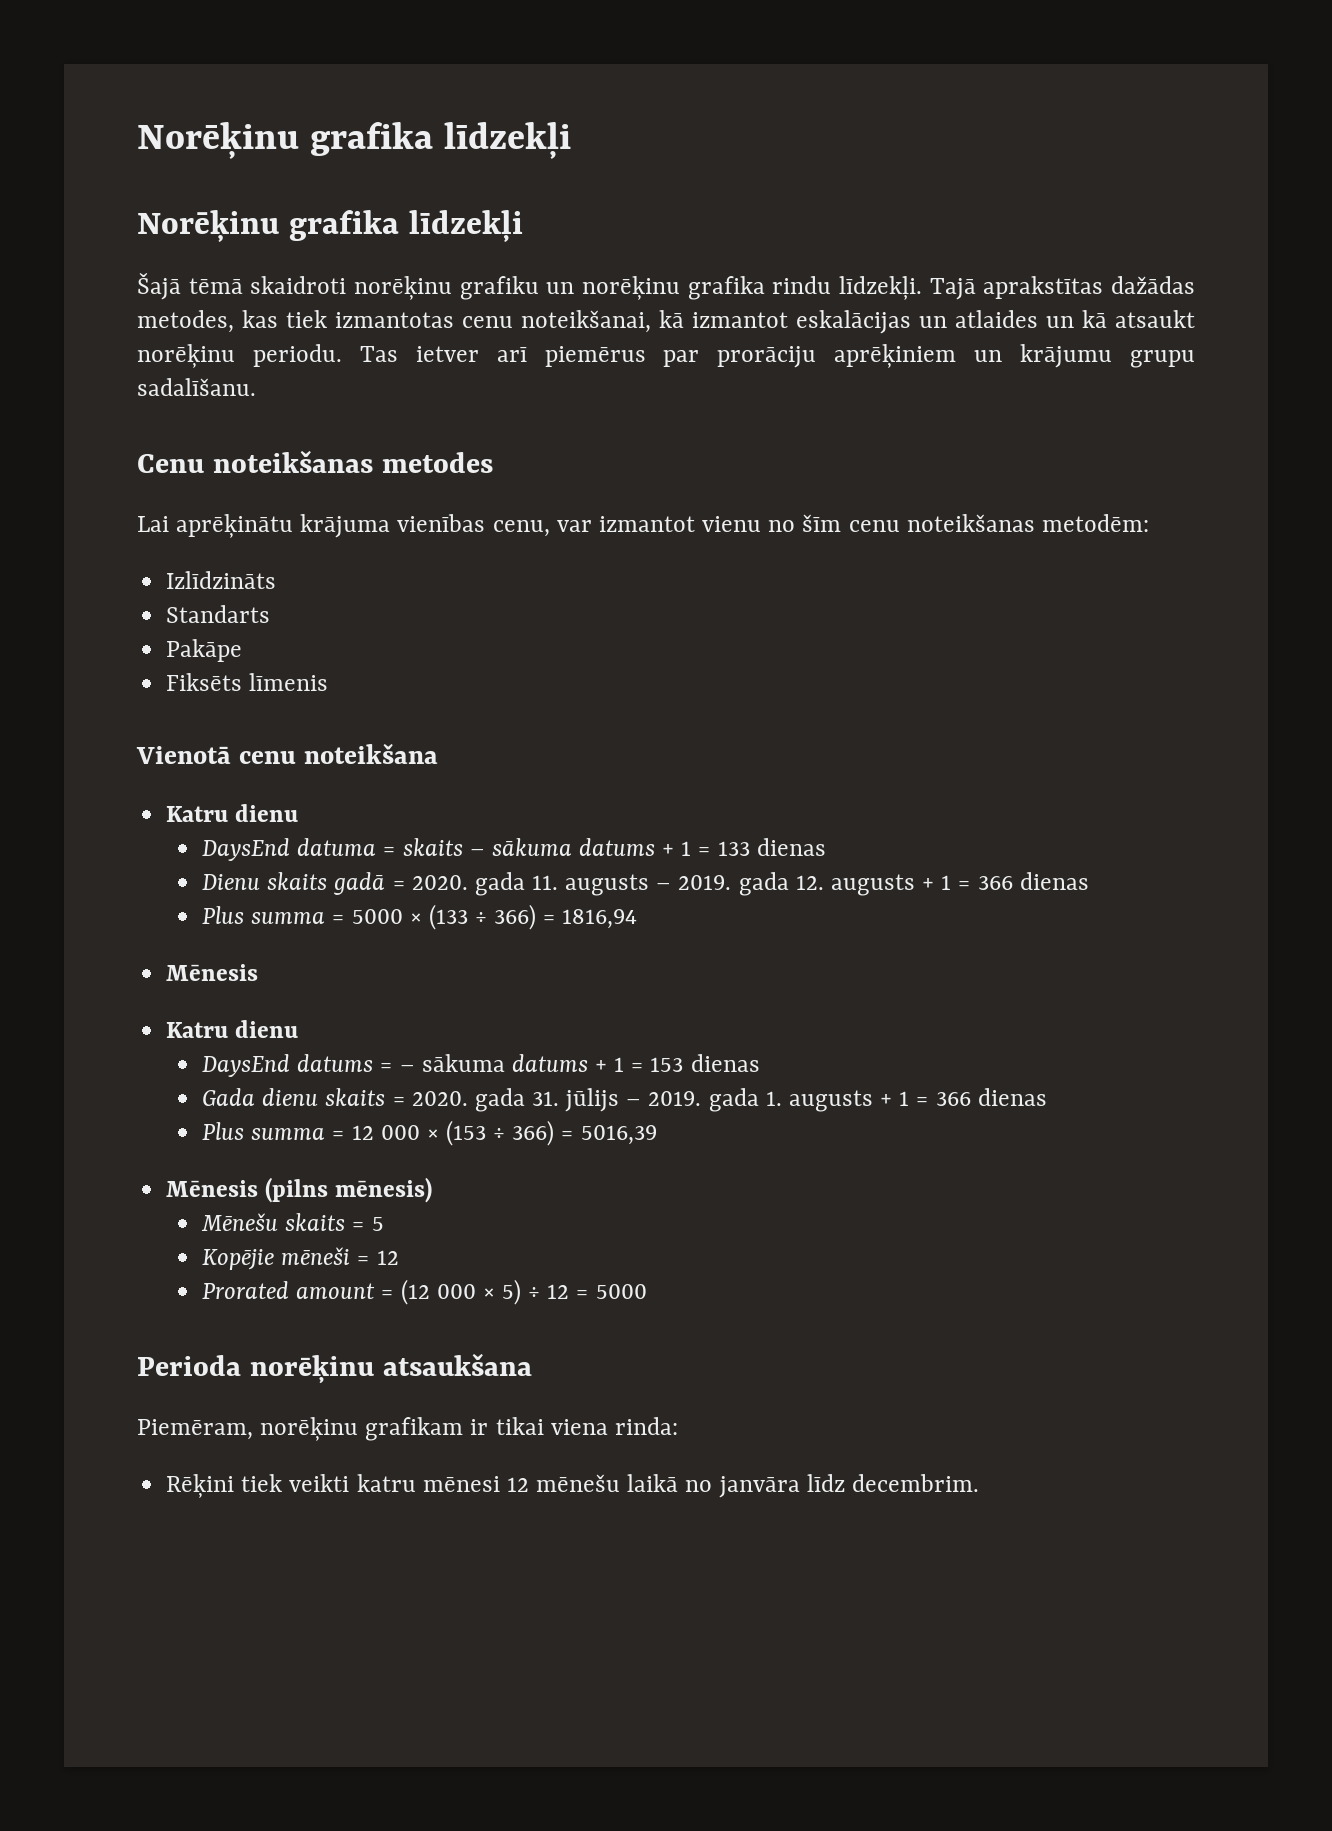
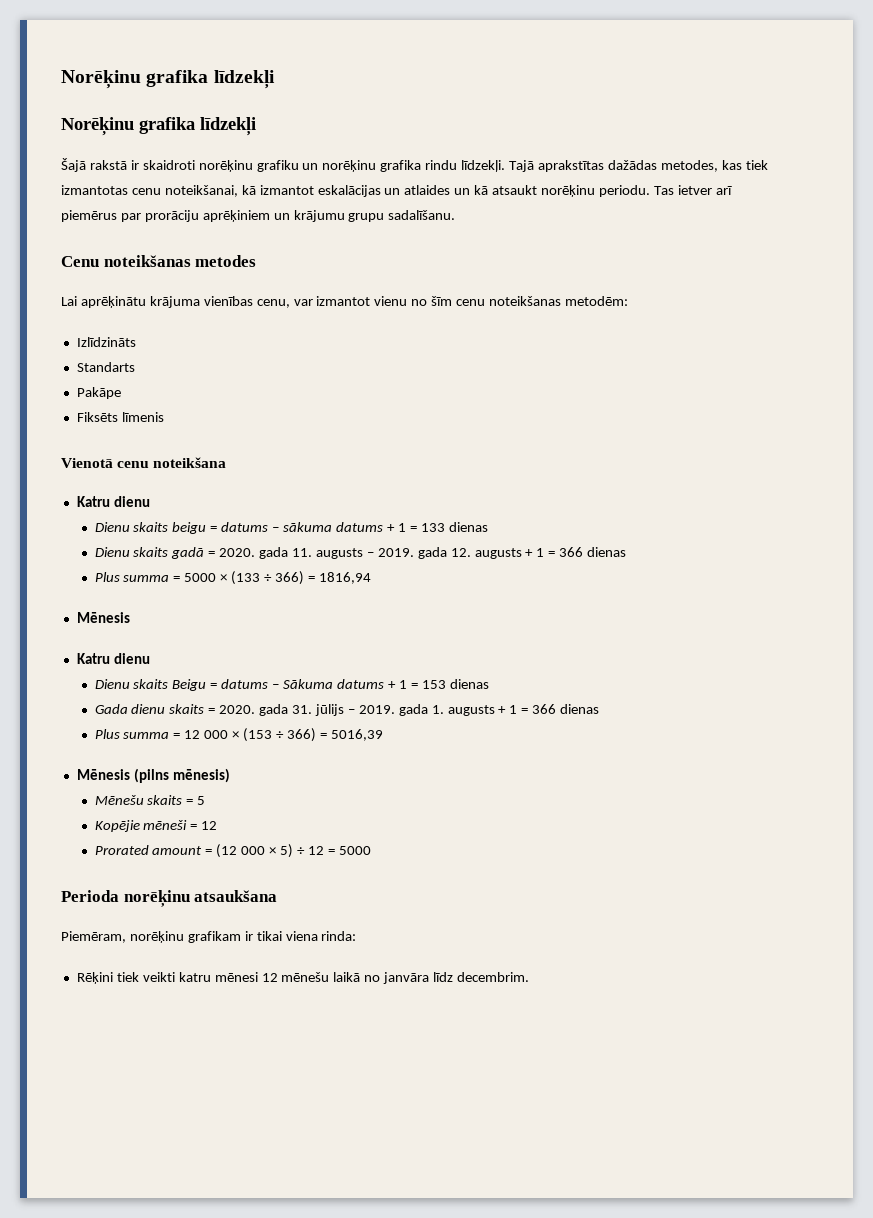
- Šajā tēmā skaidroti norēķinu grafiku un norēķinu grafika rindu līdzekļi.
+ Šajā rakstā ir skaidroti norēķinu grafiku un norēķinu grafika rindu līdzekļi.
- DaysEnd datuma = skaits – sākuma datums + 1 = 133 dienas
+ Dienu skaits beigu = datums – sākuma datums + 1 = 133 dienas
- DaysEnd datums = – sākuma datums + 1 = 153 dienas
+ Dienu skaits Beigu = datums – Sākuma datums + 1 = 153 dienas

